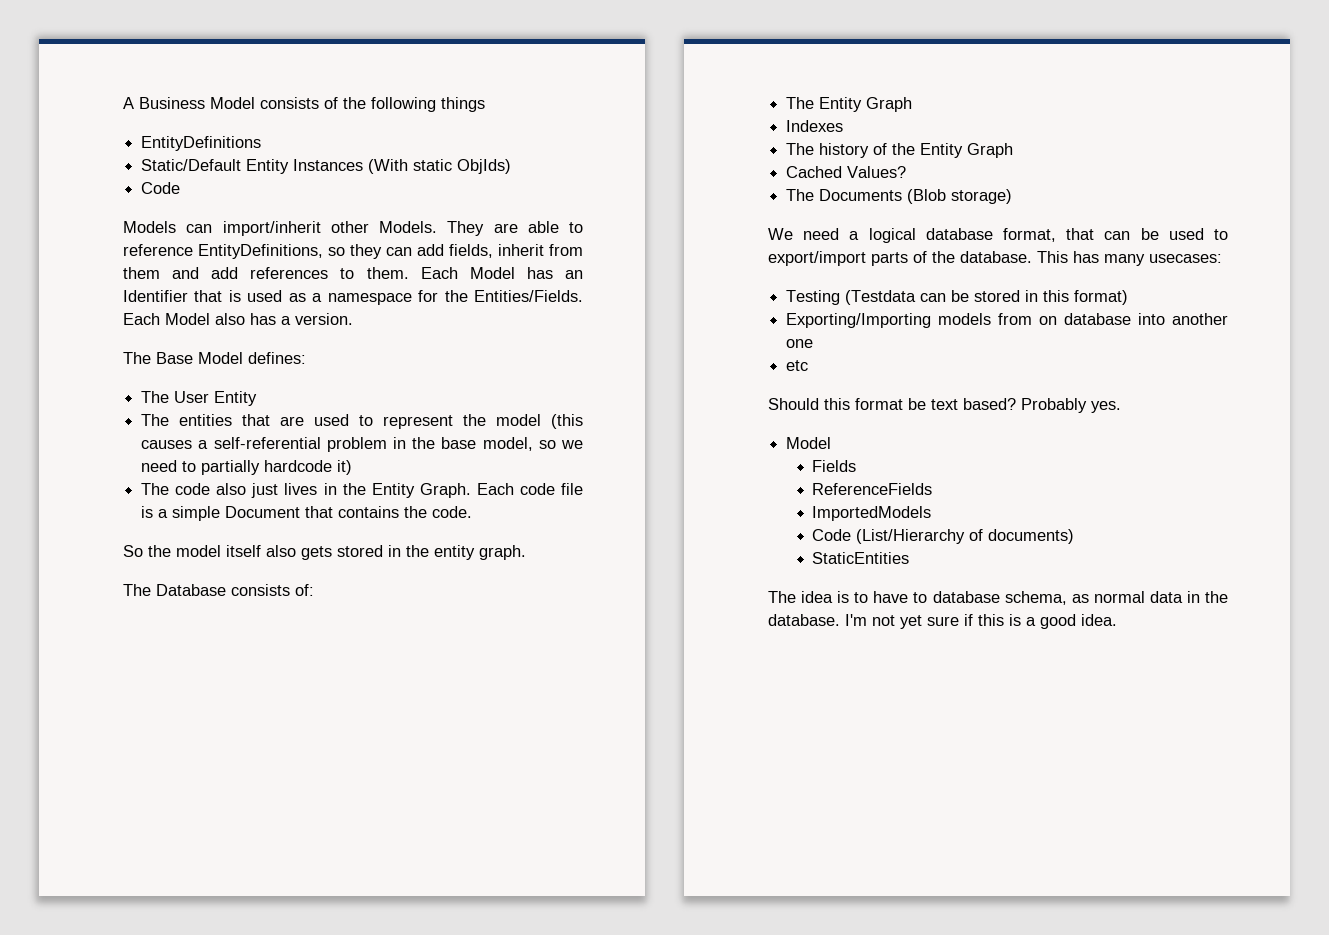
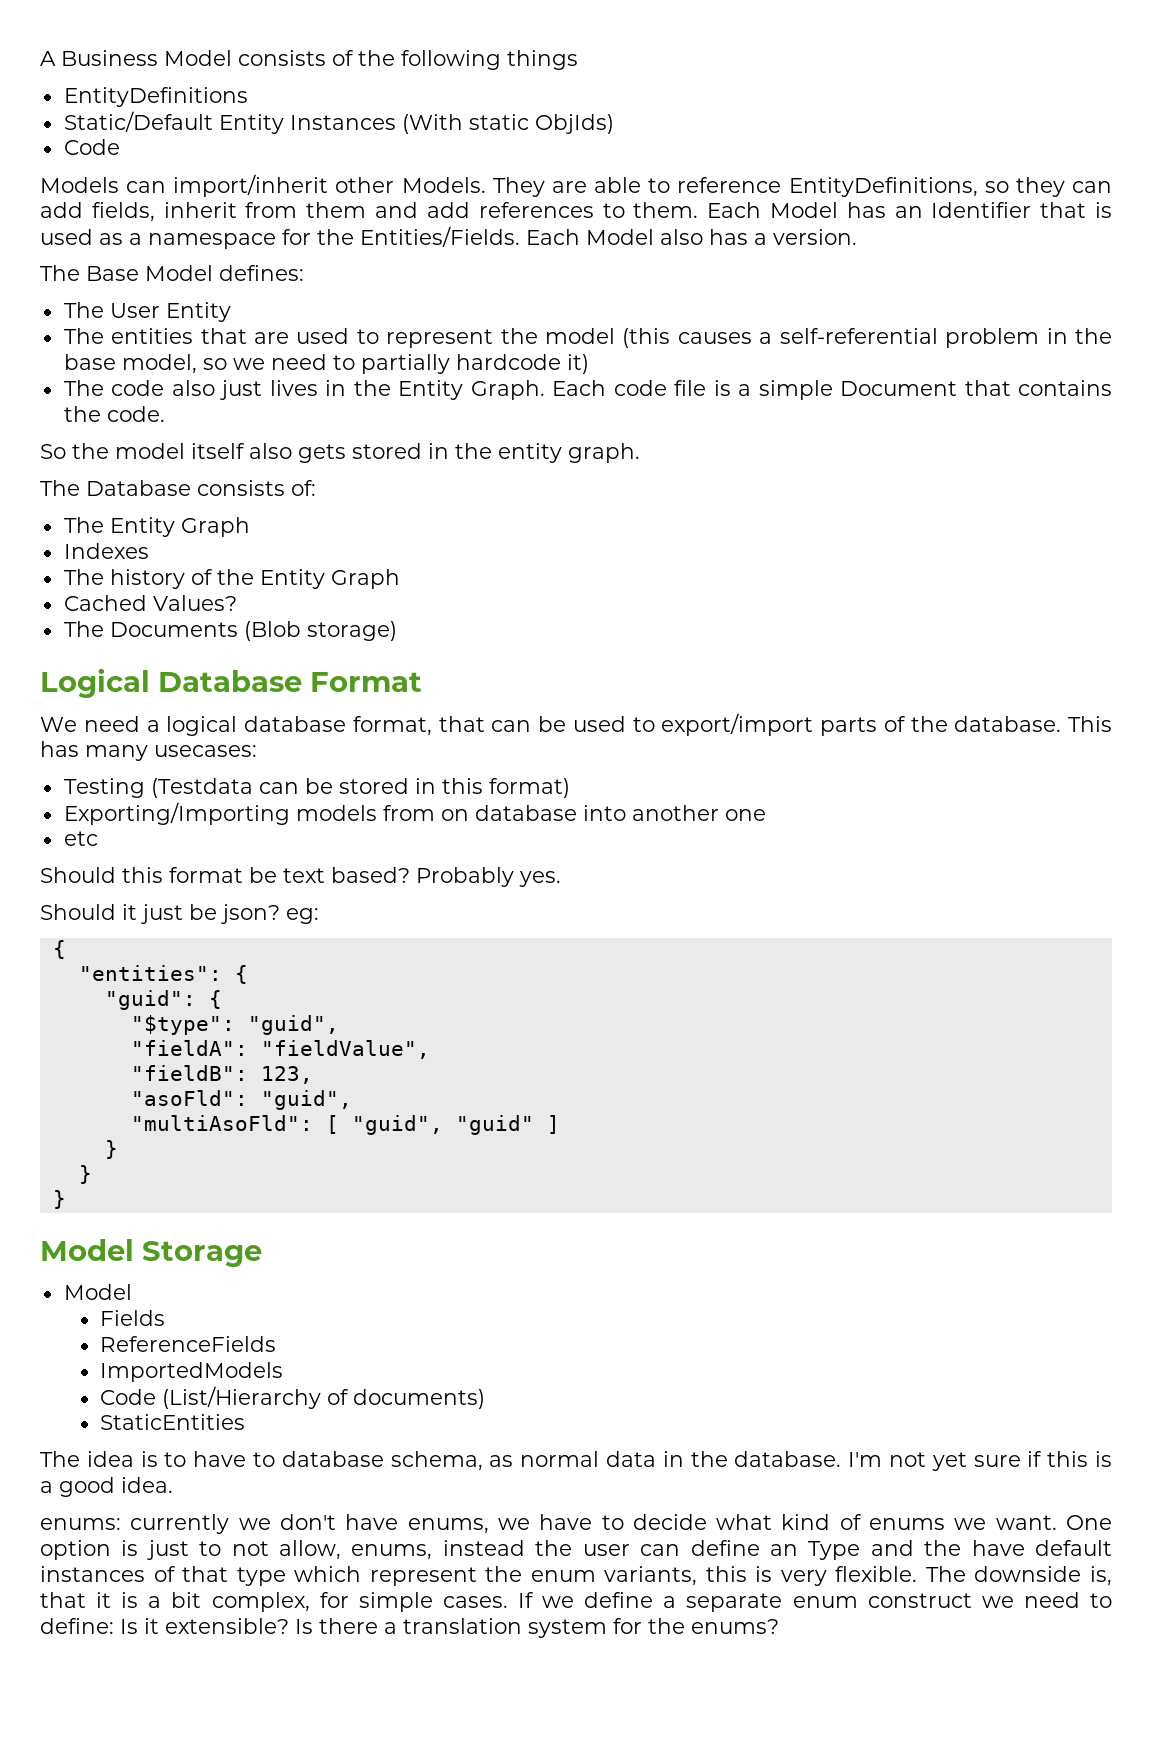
+ Logical Database Format
+ Should it just be json? eg:
+ {
+ "entities": {
+ "guid": {
+ "$type": "guid",
+ "fieldA": "fieldValue",
+ "fieldB": 123,
+ "asoFld": "guid",
+ "multiAsoFld": [ "guid", "guid" ]
+ }
+ }
+ }
+ Model Storage
+ enums: currently we don't have enums, we have to decide what kind of enums we want. One option is just to not allow, enums, instead the user can define an Type and the have default instances of that type which represent the enum variants, this is very flexible. The downside is, that it is a bit complex, for simple cases. If we define a separate enum construct we need to define: Is it extensible? Is there a translation system for the enums?

